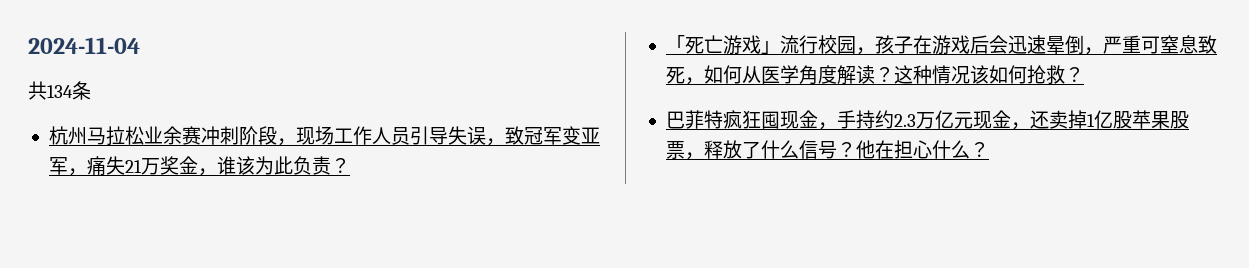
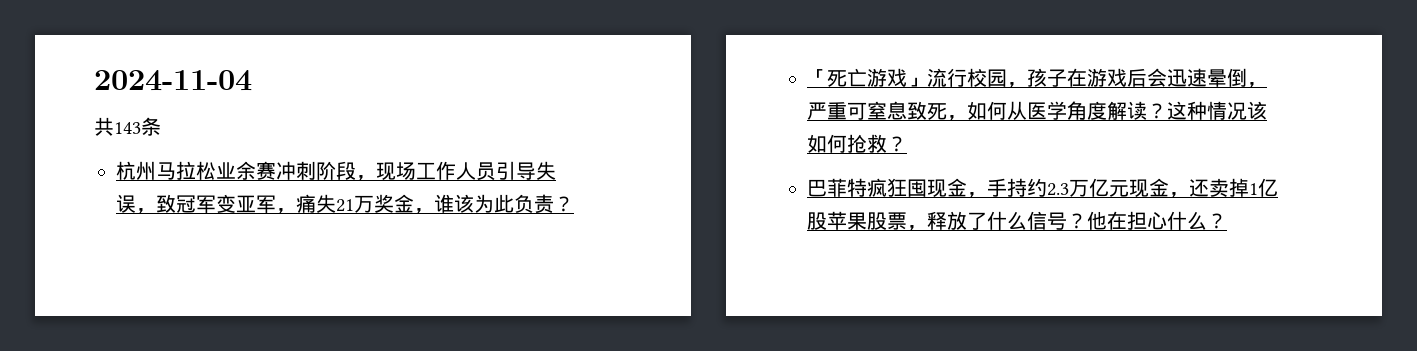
- 共134条
+ 共143条

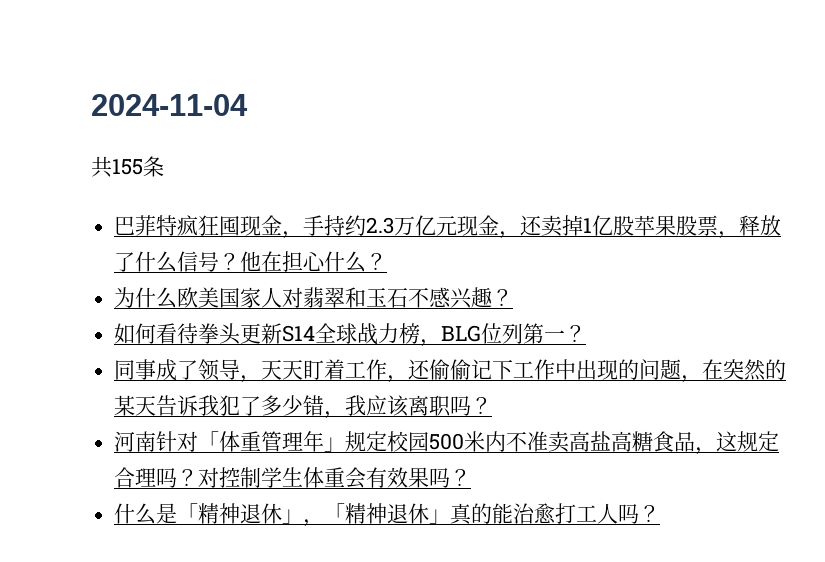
- 共143条
+ 共155条
- 杭州马拉松业余赛冲刺阶段，现场工作人员引导失误，致冠军变亚军，痛失21万奖金，谁该为此负责？
- 「死亡游戏」流行校园，孩子在游戏后会迅速晕倒，严重可窒息致死，如何从医学角度解读？这种情况该如何抢救？
+ 为什么欧美国家人对翡翠和玉石不感兴趣？
+ 如何看待拳头更新S14全球战力榜，BLG位列第一？
+ 同事成了领导，天天盯着工作，还偷偷记下工作中出现的问题，在突然的某天告诉我犯了多少错，我应该离职吗？
+ 河南针对「体重管理年」规定校园500米内不准卖高盐高糖食品，这规定合理吗？对控制学生体重会有效果吗？
+ 什么是「精神退休」，「精神退休」真的能治愈打工人吗？

